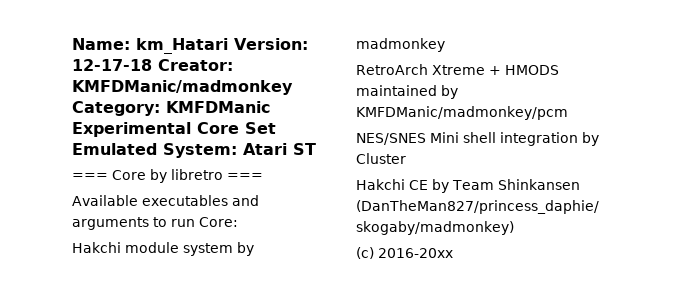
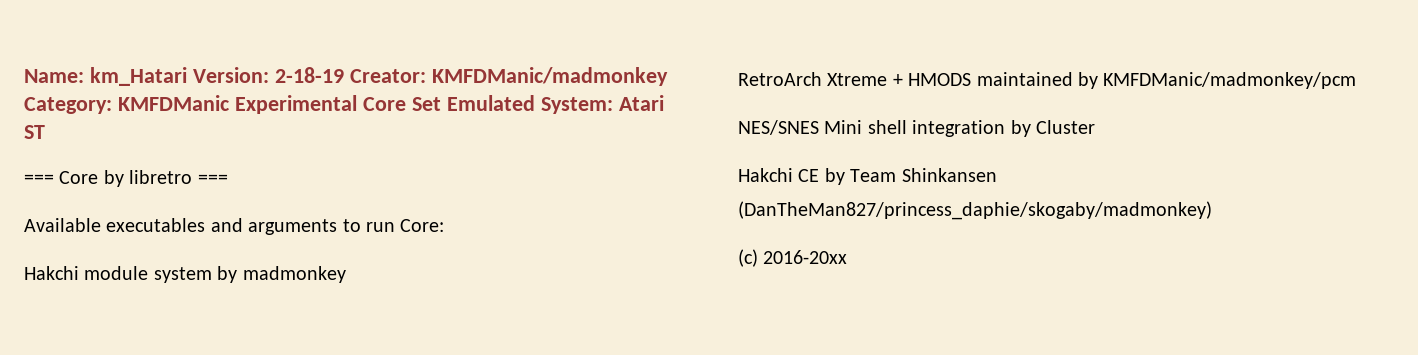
- Name: km_Hatari Version: 12-17-18 Creator: KMFDManic/madmonkey Category: KMFDManic Experimental Core Set Emulated System: Atari ST
+ Name: km_Hatari Version: 2-18-19 Creator: KMFDManic/madmonkey Category: KMFDManic Experimental Core Set Emulated System: Atari ST

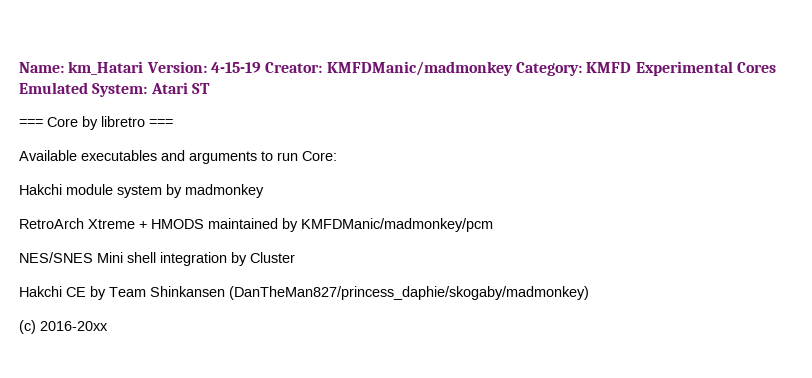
- Name: km_Hatari Version: 2-18-19 Creator: KMFDManic/madmonkey Category: KMFDManic Experimental Core Set Emulated System: Atari ST
+ Name: km_Hatari Version: 4-15-19 Creator: KMFDManic/madmonkey Category: KMFD Experimental Cores Emulated System: Atari ST

